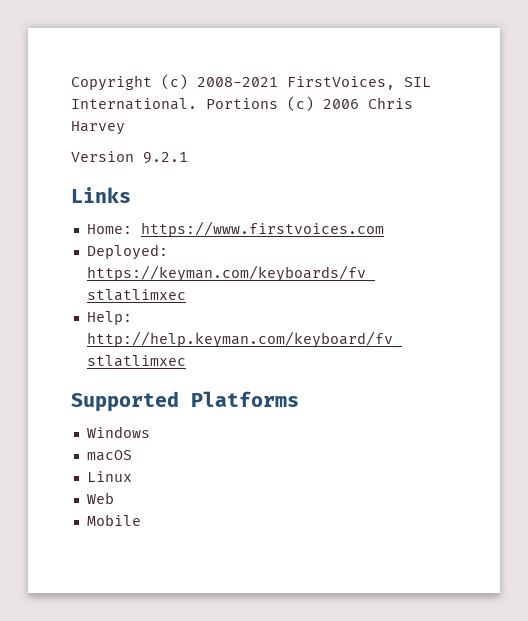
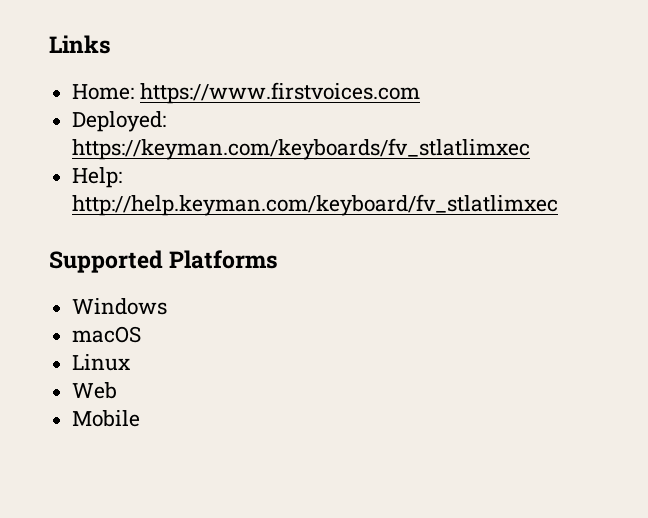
- Copyright (c) 2008-2021 FirstVoices, SIL International. Portions (c) 2006 Chris Harvey
- Version 9.2.1

